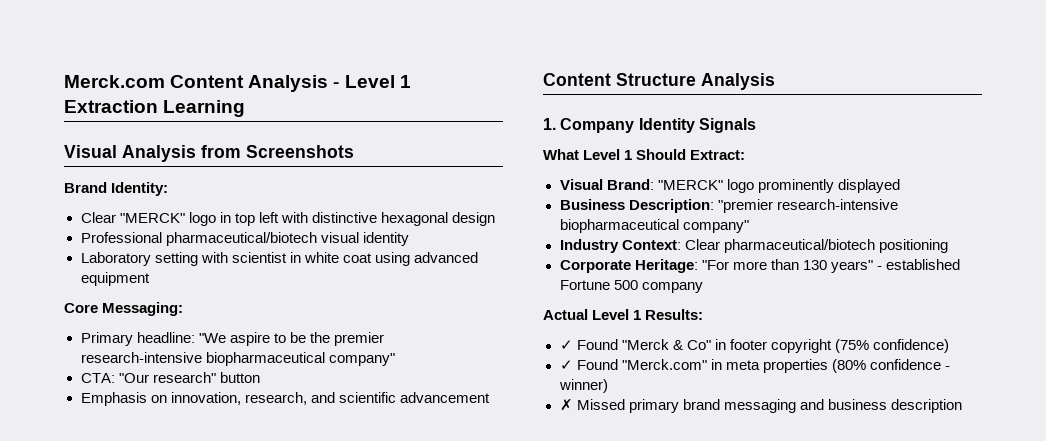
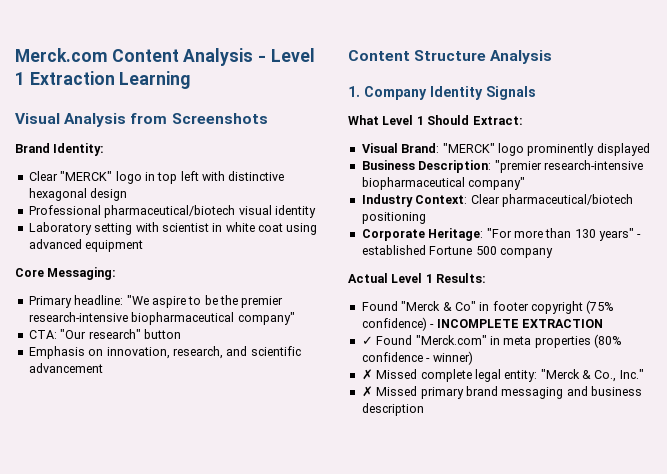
- ✓ Found "Merck & Co" in footer copyright (75% confidence)
+ Found "Merck & Co" in footer copyright (75% confidence) - INCOMPLETE EXTRACTION
+ ✗ Missed complete legal entity: "Merck & Co., Inc."

